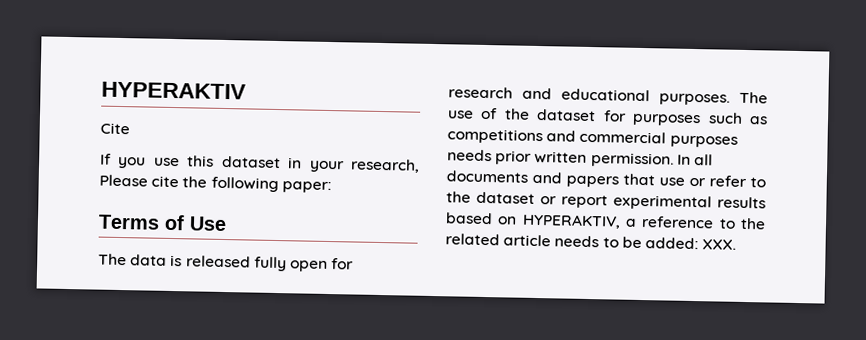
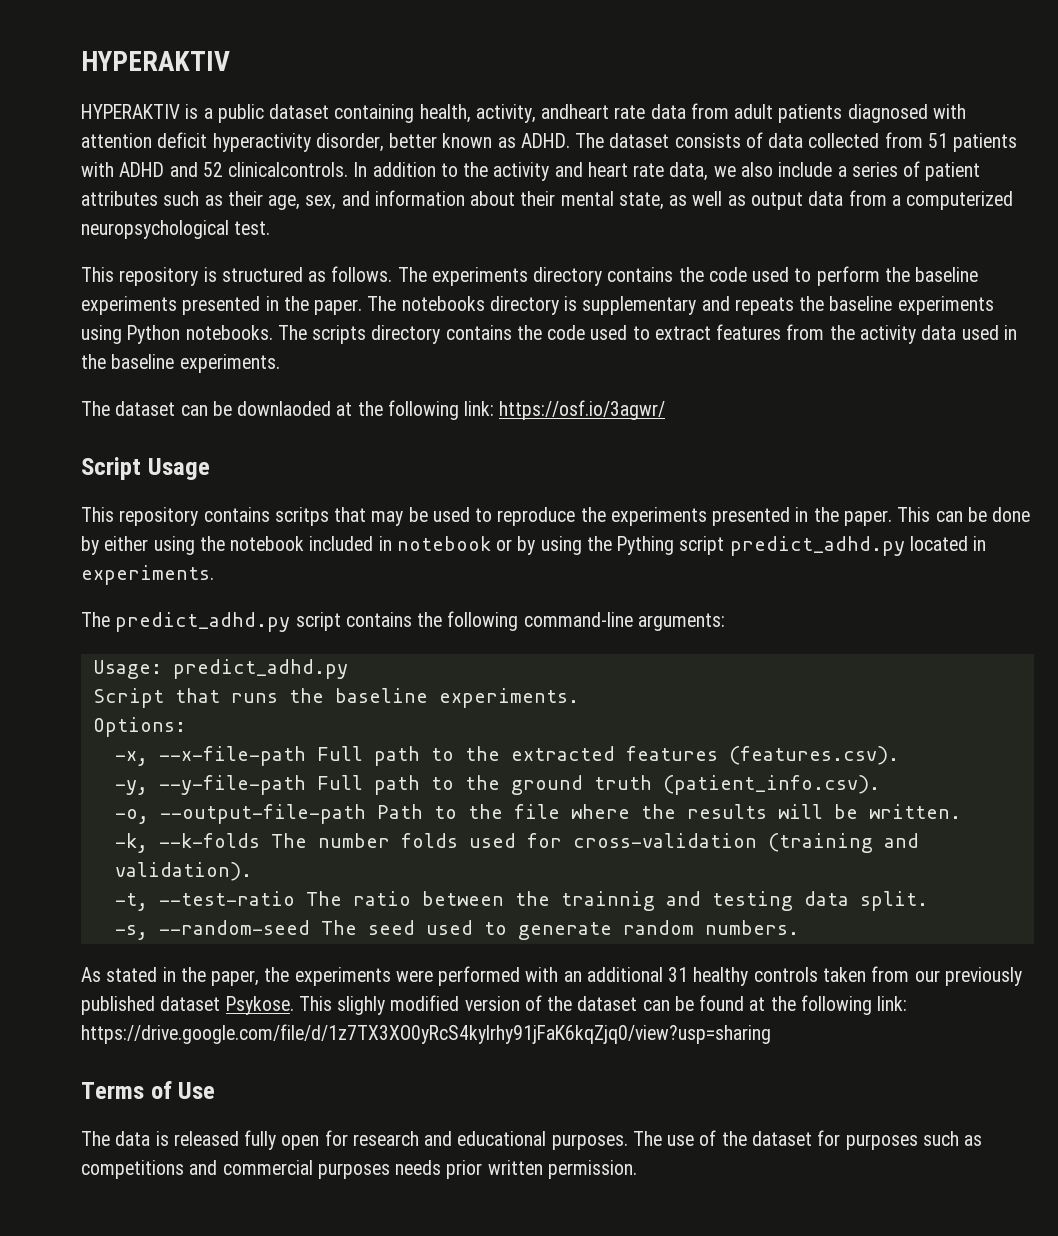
- Cite
- If you use this dataset in your research, Please cite the following paper:
+ HYPERAKTIV is a public dataset containing health, activity, andheart rate data from adult patients diagnosed with attention deficit hyperactivity disorder, better known as ADHD. The dataset consists of data collected from 51 patients with ADHD and 52 clinicalcontrols. In addition to the activity and heart rate data, we also include a series of patient attributes such as their age, sex, and information about their mental state, as well as output data from a computerized neuropsychological test.
+ This repository is structured as follows. The experiments directory contains the code used to perform the baseline experiments presented in the paper. The notebooks directory is supplementary and repeats the baseline experiments using Python notebooks. The scripts directory contains the code used to extract features from the activity data used in the baseline experiments.
+ The dataset can be downlaoded at the following link: https://osf.io/3agwr/
+ Script Usage
+ This repository contains scritps that may be used to reproduce the experiments presented in the paper. This can be done by either using the notebook included in notebook or by using the Pything script predict_adhd.py located in experiments.
+ The predict_adhd.py script contains the following command-line arguments:
+ Usage: predict_adhd.py
+ Script that runs the baseline experiments.
+ Options:
+ -x, --x-file-path Full path to the extracted features (features.csv).
+ -y, --y-file-path Full path to the ground truth (patient_info.csv).
+ -o, --output-file-path Path to the file where the results will be written.
+ -k, --k-folds The number folds used for cross-validation (training and validation).
+ -t, --test-ratio The ratio between the trainnig and testing data split.
+ -s, --random-seed The seed used to generate random numbers.
+ As stated in the paper, the experiments were performed with an additional 31 healthy controls taken from our previously published dataset Psykose. This slighly modified version of the dataset can be found at the following link: https://drive.google.com/file/d/1z7TX3XO0yRcS4kylrhy91jFaK6kqZjq0/view?usp=sharing
- In all documents and papers that use or refer to the dataset or report experimental results based on HYPERAKTIV, a reference to the related article needs to be added: XXX.

